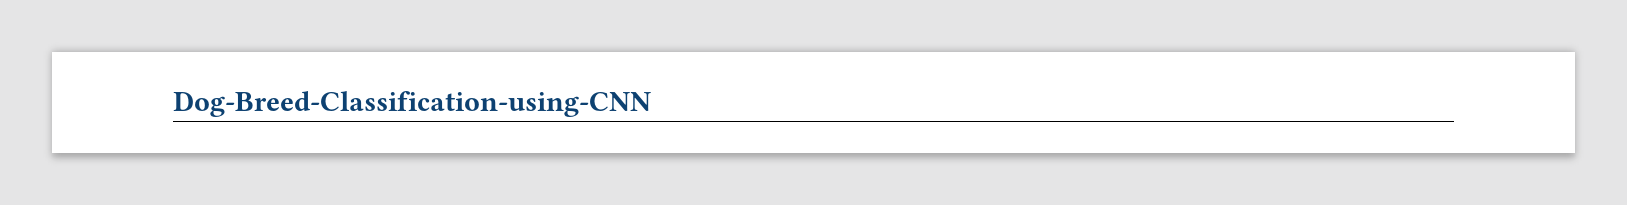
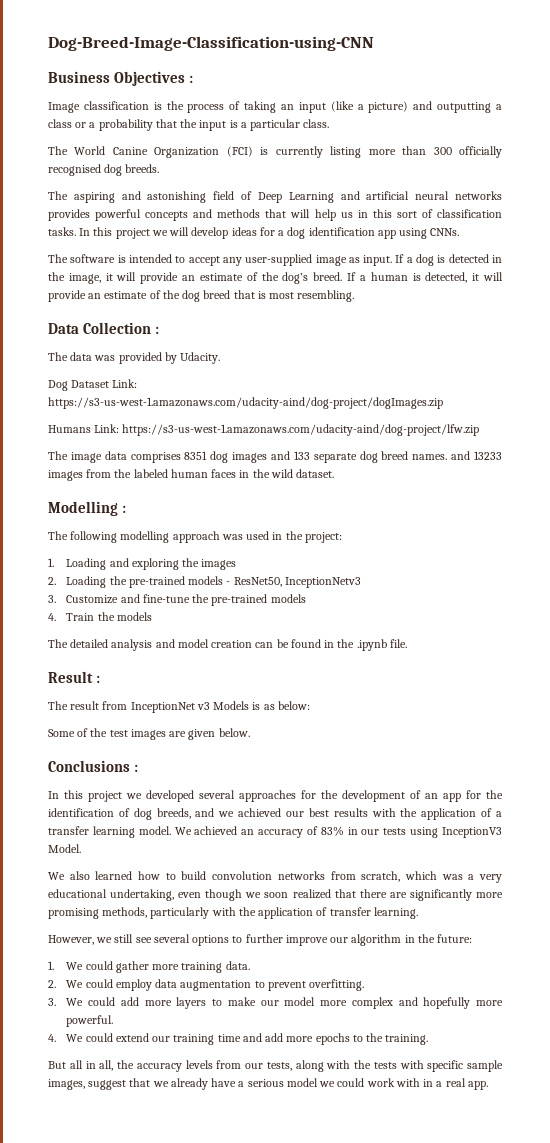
- Dog-Breed-Classification-using-CNN
+ Dog-Breed-Image-Classification-using-CNN
+ Business Objectives :
+ Image classification is the process of taking an input (like a picture) and outputting a class or a probability that the input is a particular class.
+ The World Canine Organization (FCI) is currently listing more than 300 officially recognised dog breeds.
+ The aspiring and astonishing field of Deep Learning and artificial neural networks provides powerful concepts and methods that will help us in this sort of classification tasks. In this project we will develop ideas for a dog identification app using CNNs.
+ The software is intended to accept any user-supplied image as input. If a dog is detected in the image, it will provide an estimate of the dog’s breed. If a human is detected, it will provide an estimate of the dog breed that is most resembling.
+ Data Collection :
+ The data was provided by Udacity.
+ Dog Dataset Link: https://s3-us-west-1.amazonaws.com/udacity-aind/dog-project/dogImages.zip
+ Humans Link: https://s3-us-west-1.amazonaws.com/udacity-aind/dog-project/lfw.zip
+ The image data comprises 8351 dog images and 133 separate dog breed names. and 13233 images from the labeled human faces in the wild dataset.
+ Modelling :
+ The following modelling approach was used in the project:
+ 1. Loading and exploring the images
+ 2. Loading the pre-trained models - ResNet50, InceptionNetv3
+ 3. Customize and fine-tune the pre-trained models
+ 4. Train the models
+ The detailed analysis and model creation can be found in the .ipynb file.
+ Result :
+ The result from InceptionNet v3 Models is as below:
+ Some of the test images are given below.
+ Conclusions :
+ In this project we developed several approaches for the development of an app for the identification of dog breeds, and we achieved our best results with the application of a transfer learning model. We achieved an accuracy of 83% in our tests using InceptionV3 Model.
+ We also learned how to build convolution networks from scratch, which was a very educational undertaking, even though we soon realized that there are significantly more promising methods, particularly with the application of transfer learning.
+ However, we still see several options to further improve our algorithm in the future:
+ 1. We could gather more training data.
+ 2. We could employ data augmentation to prevent overfitting.
+ 3. We could add more layers to make our model more complex and hopefully more powerful.
+ 4. We could extend our training time and add more epochs to the training.
+ But all in all, the accuracy levels from our tests, along with the tests with specific sample images, suggest that we already have a serious model we could work with in a real app.

